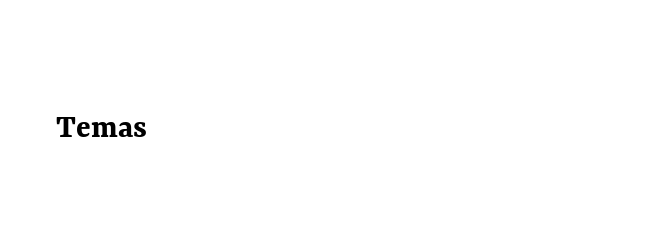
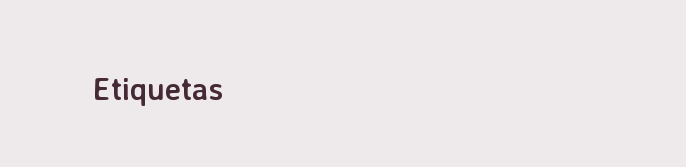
- Temas
+ Etiquetas

